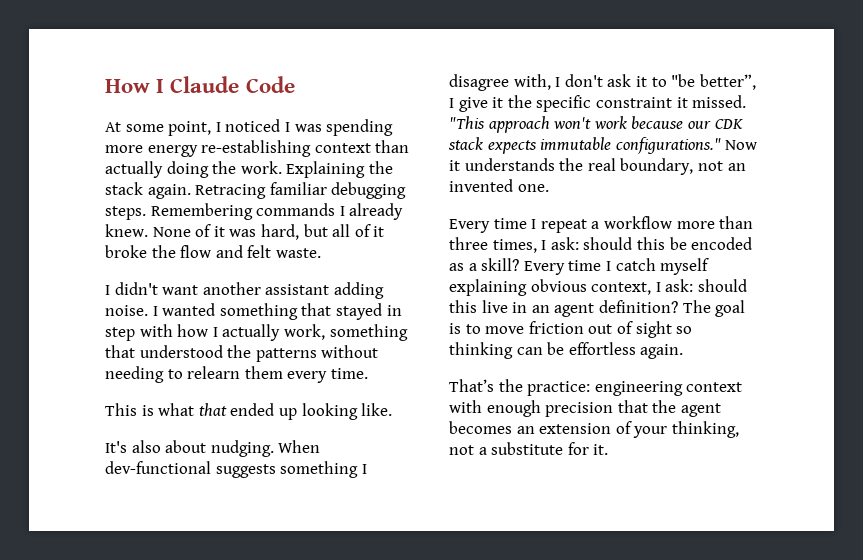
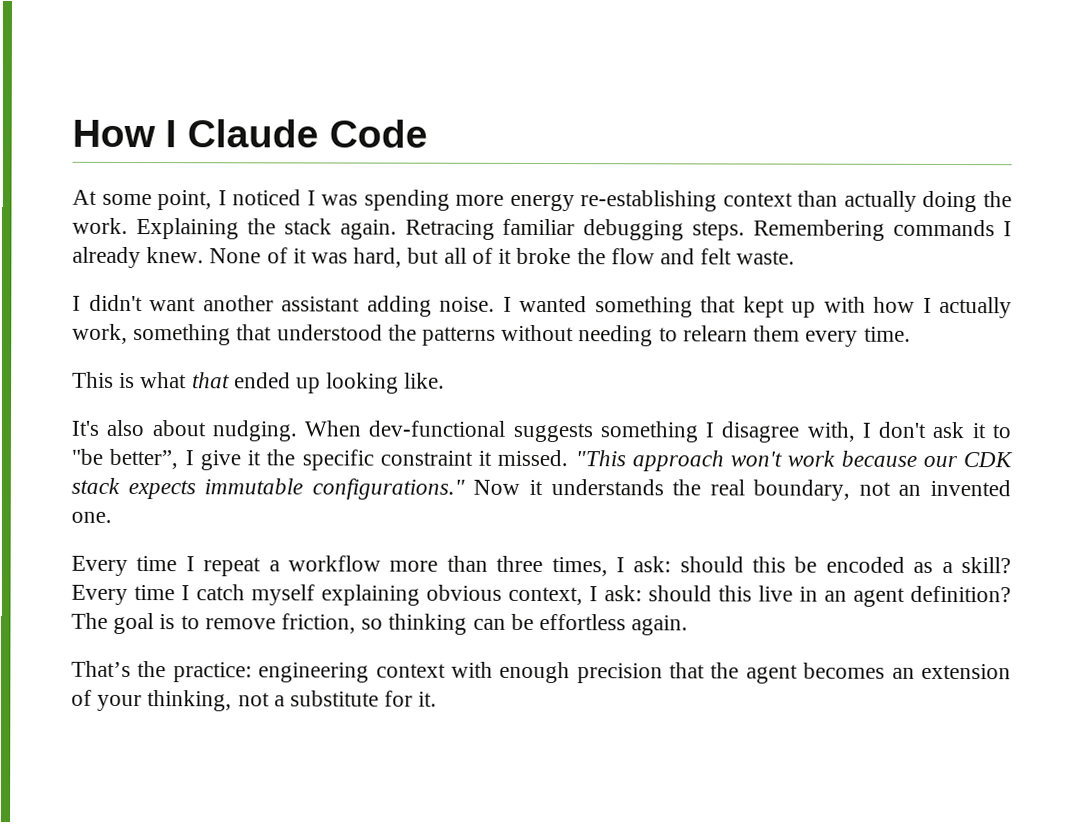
- I wanted something that stayed in step with how I actually work, something that understood the patterns without needing to relearn them every time.
+ I wanted something that kept up with how I actually work, something that understood the patterns without needing to relearn them every time.
- The goal is to move friction out of sight so thinking can be effortless again.
+ The goal is to remove friction, so thinking can be effortless again.

